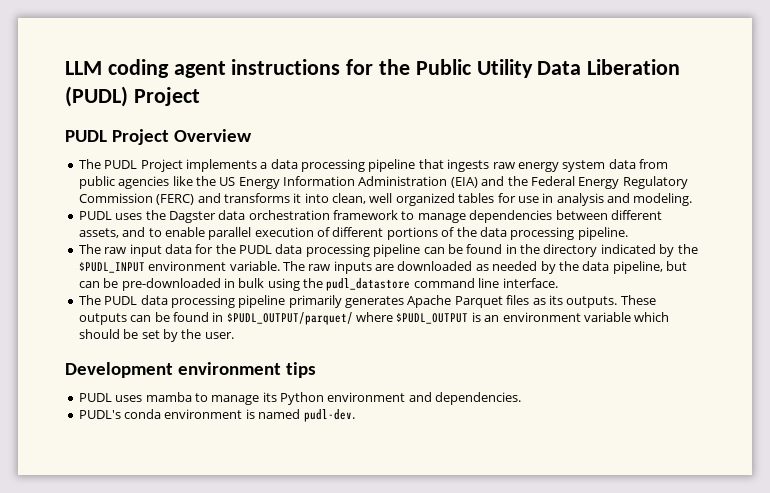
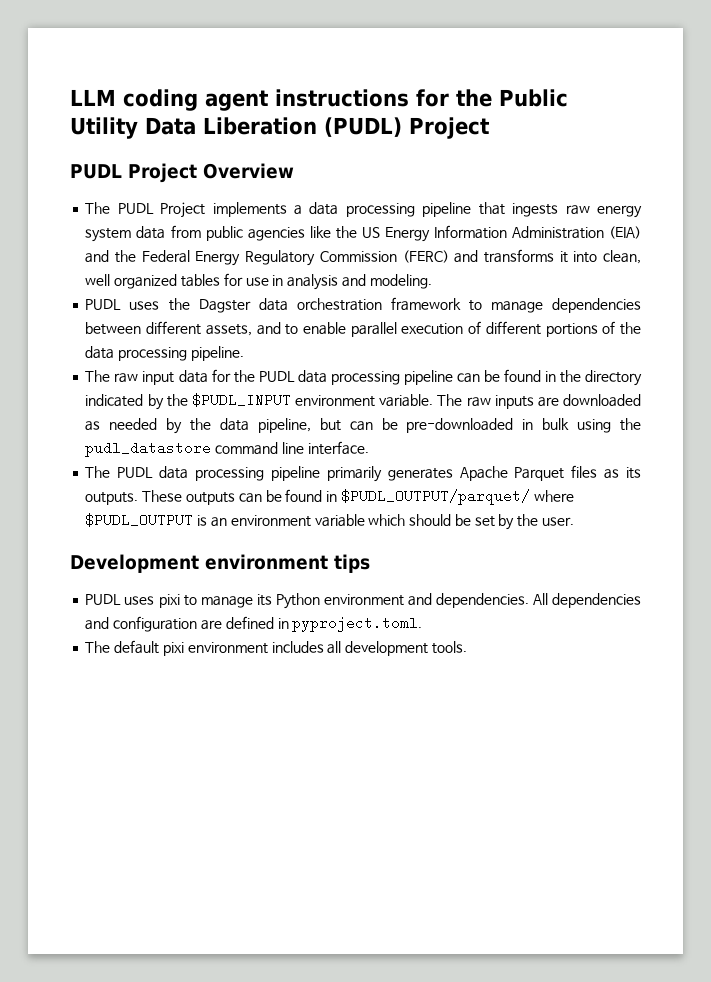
- PUDL uses mamba to manage its Python environment and dependencies.
- PUDL's conda environment is named pudl-dev.
+ PUDL uses pixi to manage its Python environment and dependencies. All dependencies and configuration are defined in pyproject.toml.
+ The default pixi environment includes all development tools.

